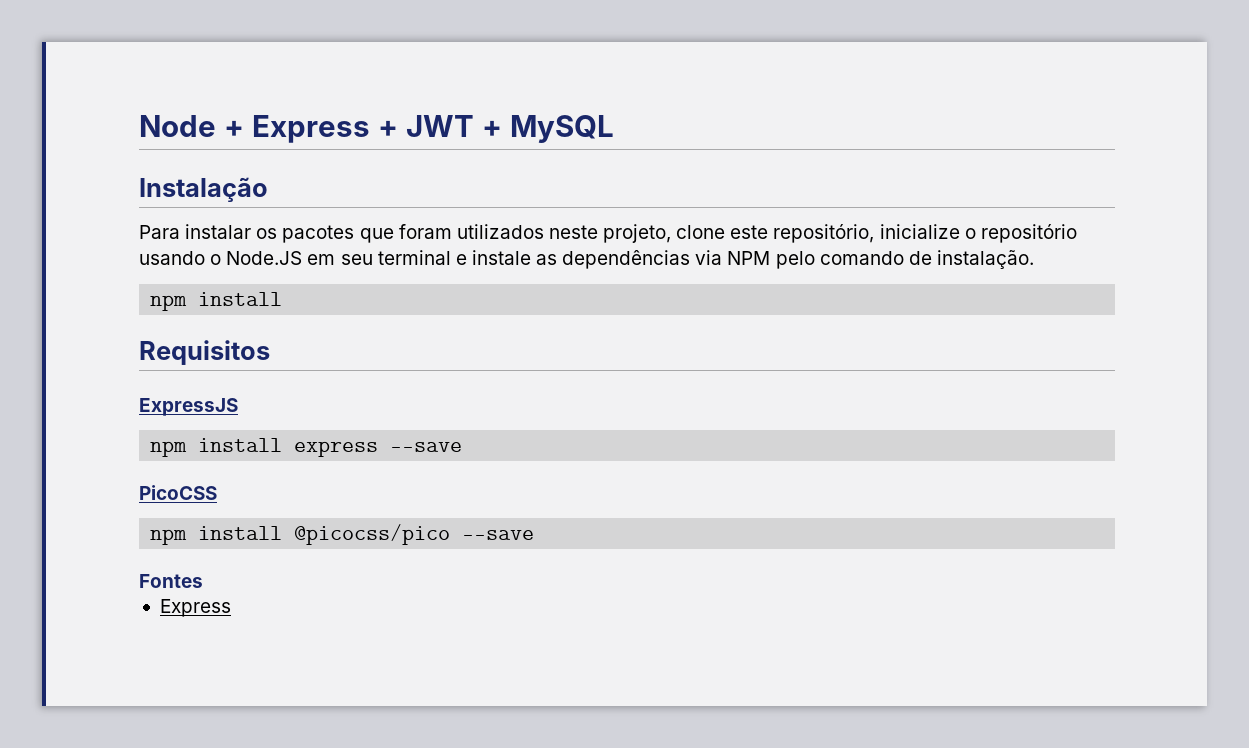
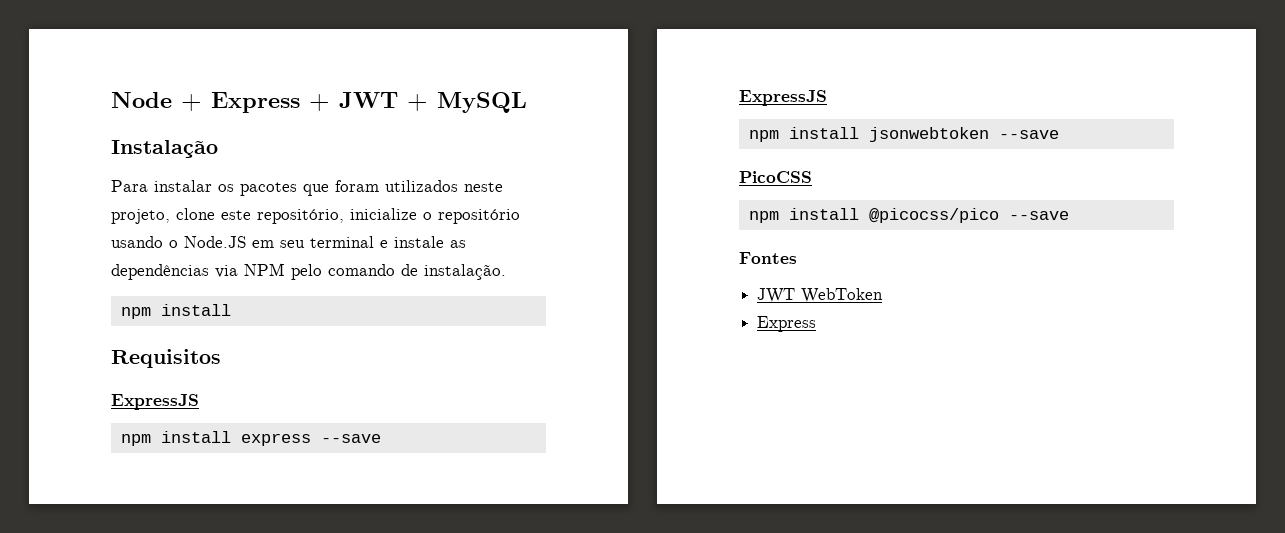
  npm install express --save
+ ExpressJS
+ npm install jsonwebtoken --save
+ JWT WebToken

